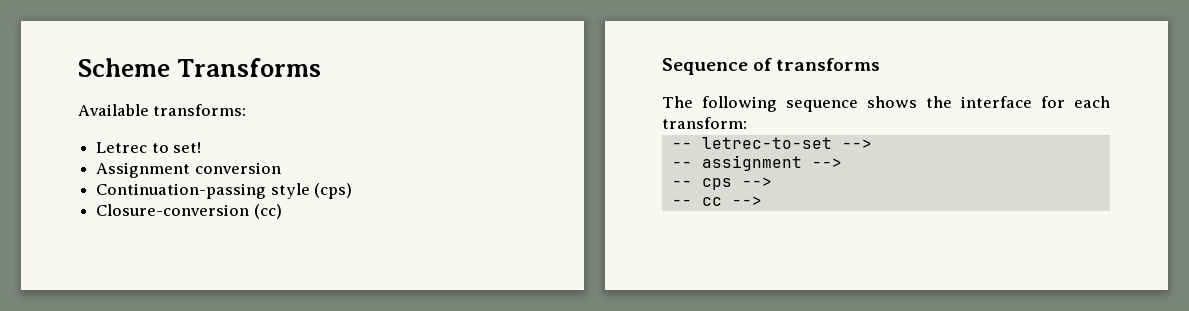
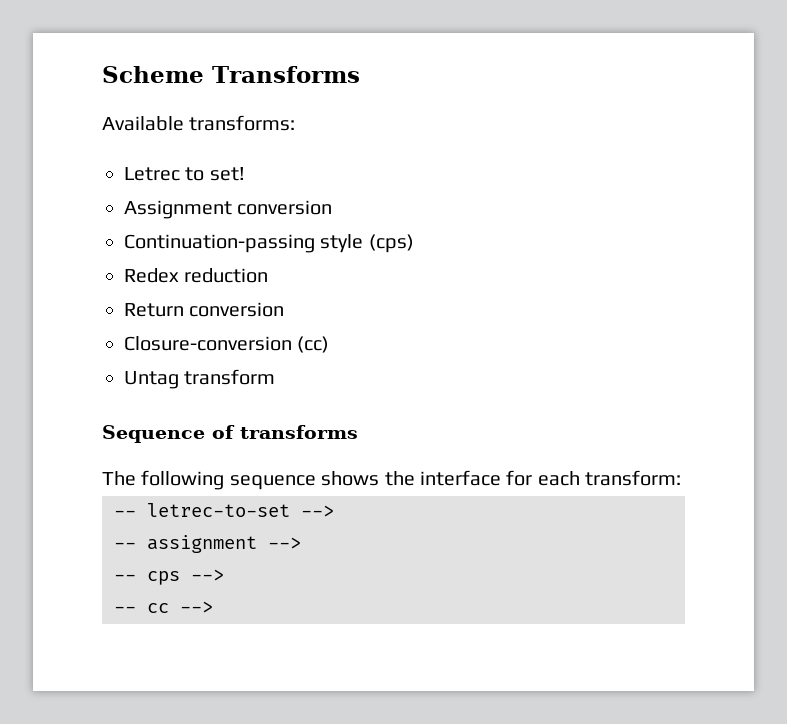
+ Redex reduction
+ Return conversion
+ Untag transform

